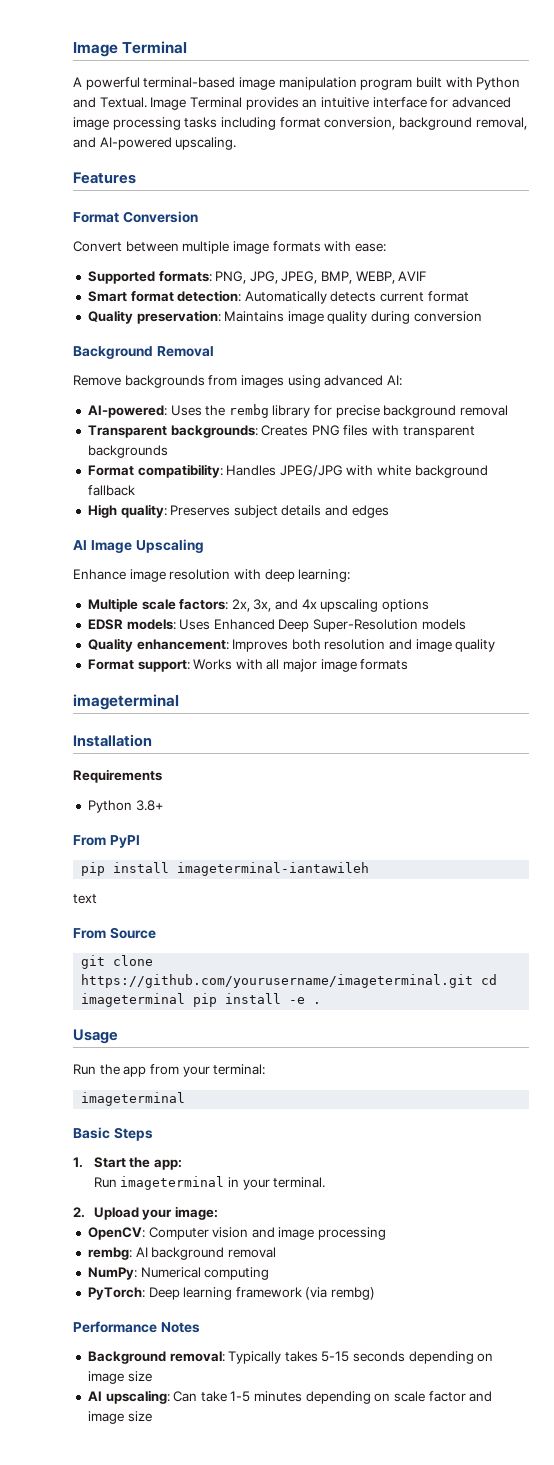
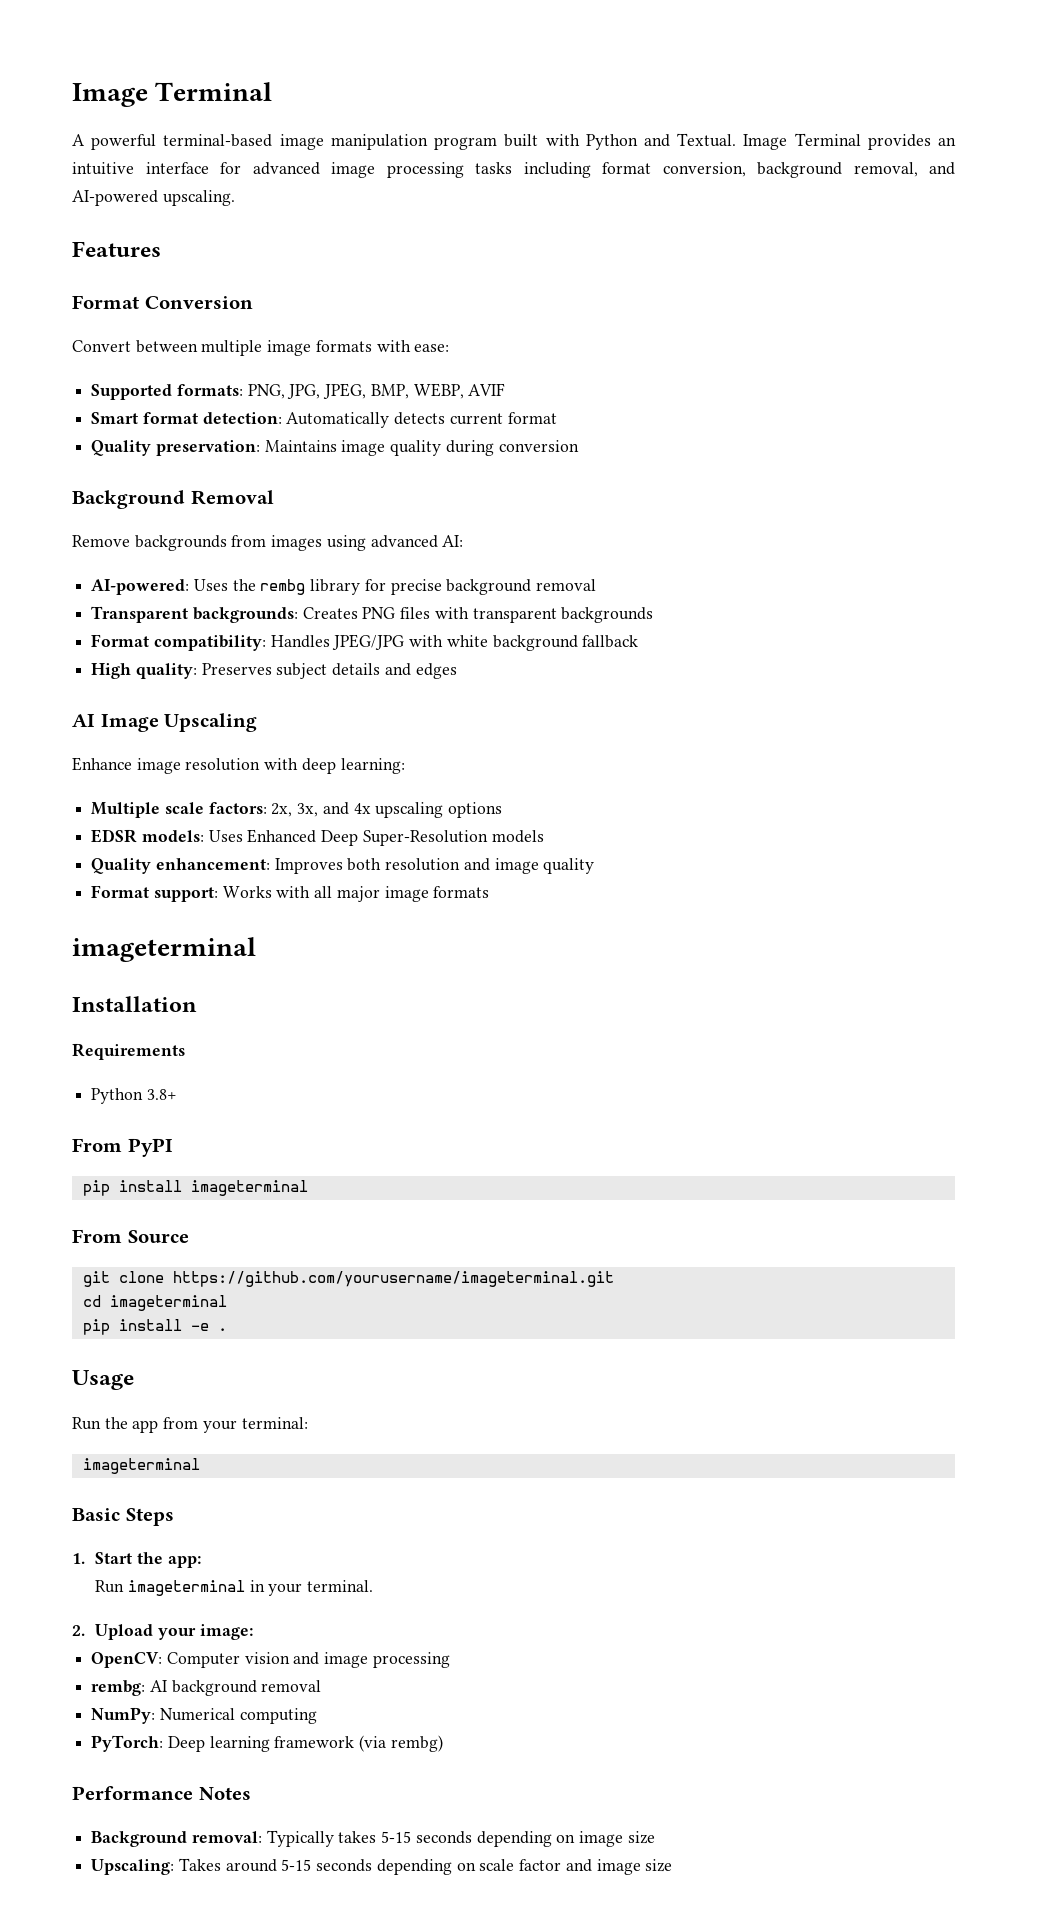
- pip install imageterminal-iantawileh
- text
+ pip install imageterminal
- git clone https://github.com/yourusername/imageterminal.git cd imageterminal pip install -e .
+ git clone https://github.com/yourusername/imageterminal.git
+ cd imageterminal
+ pip install -e .
- AI upscaling: Can take 1-5 minutes depending on scale factor and image size
+ Upscaling: Takes around 5-15 seconds depending on scale factor and image size

